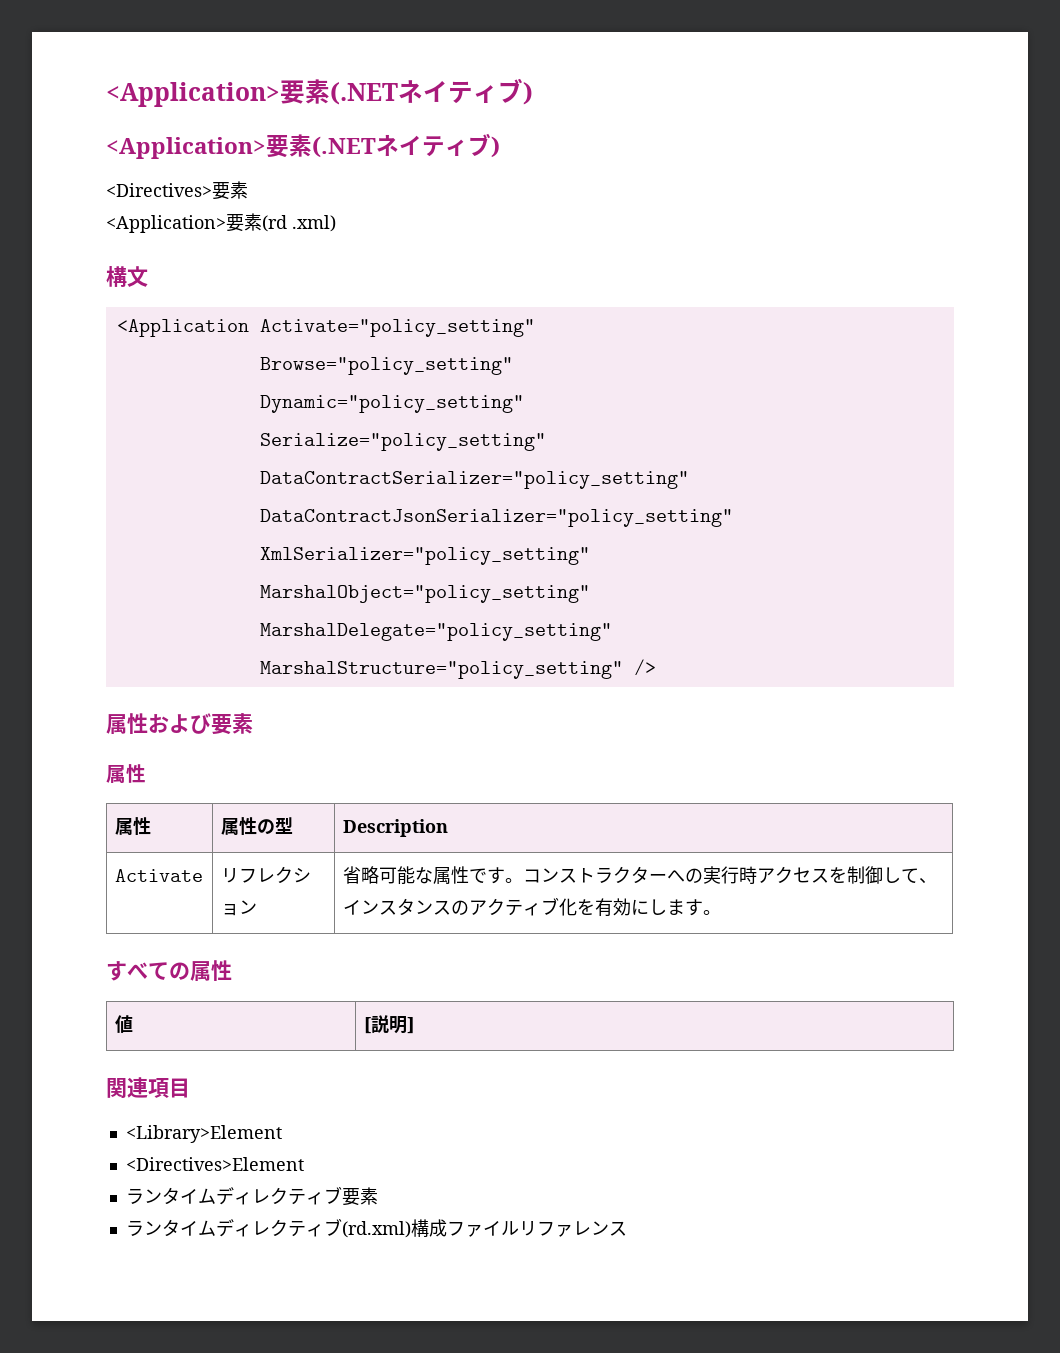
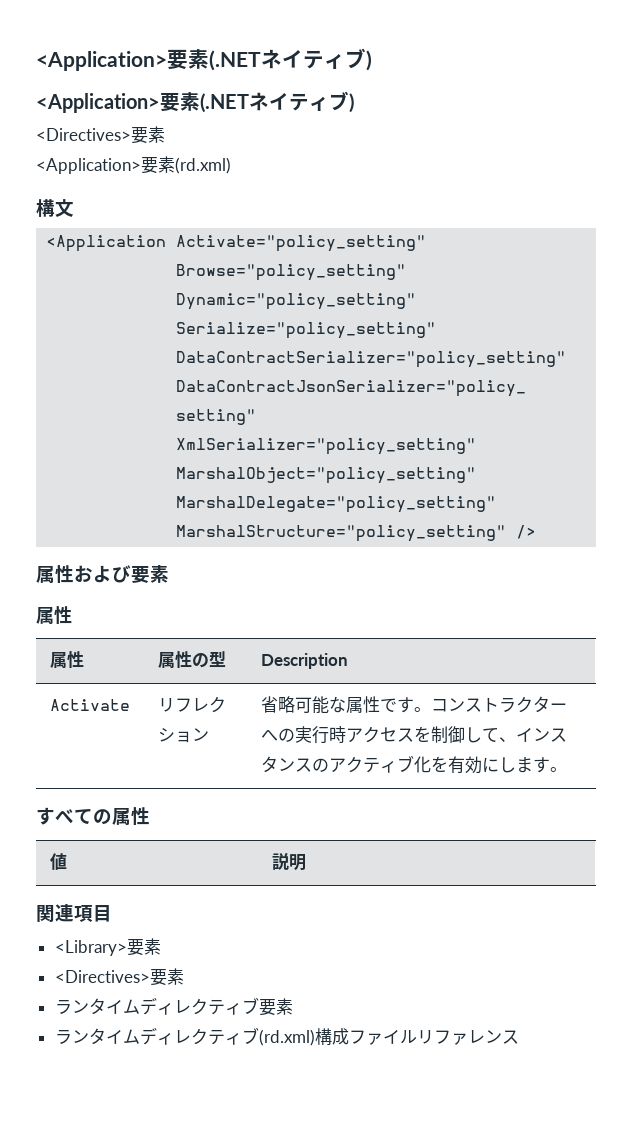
- <Application>要素(rd .xml)
+ <Application>要素(rd.xml)
- 値 | [説明]
+ 値 | 説明
- <Library>Element
- <Directives>Element
+ <Library>要素
+ <Directives>要素

